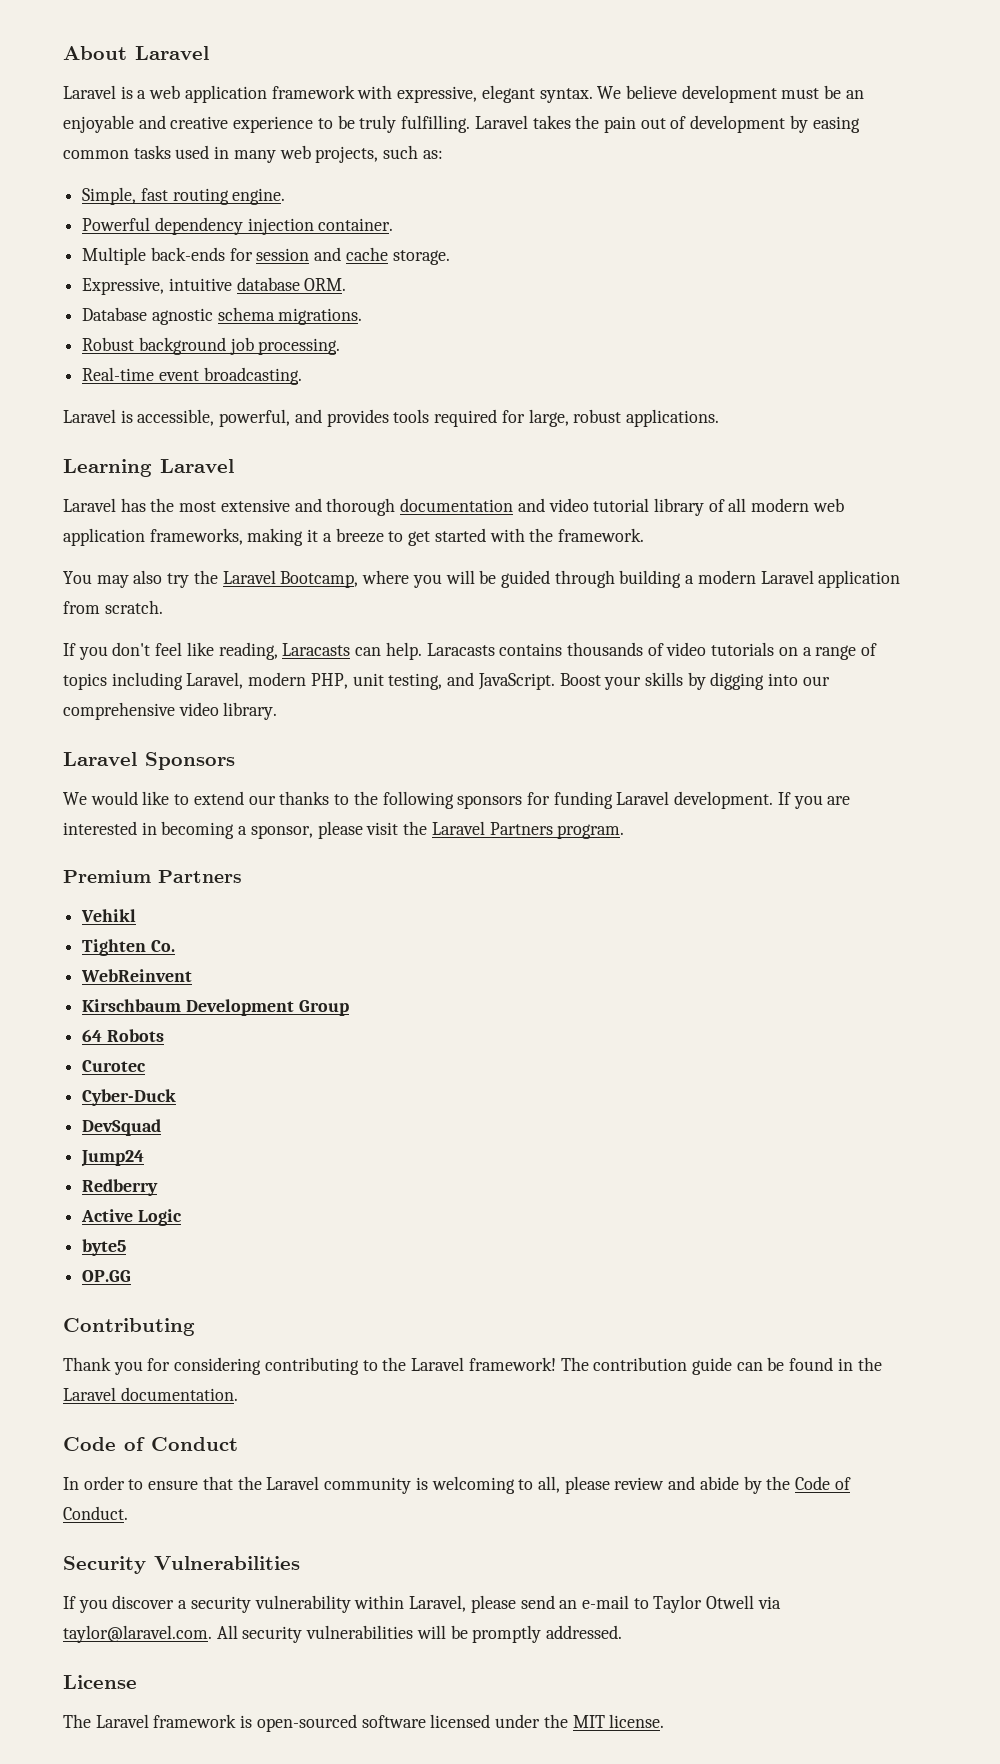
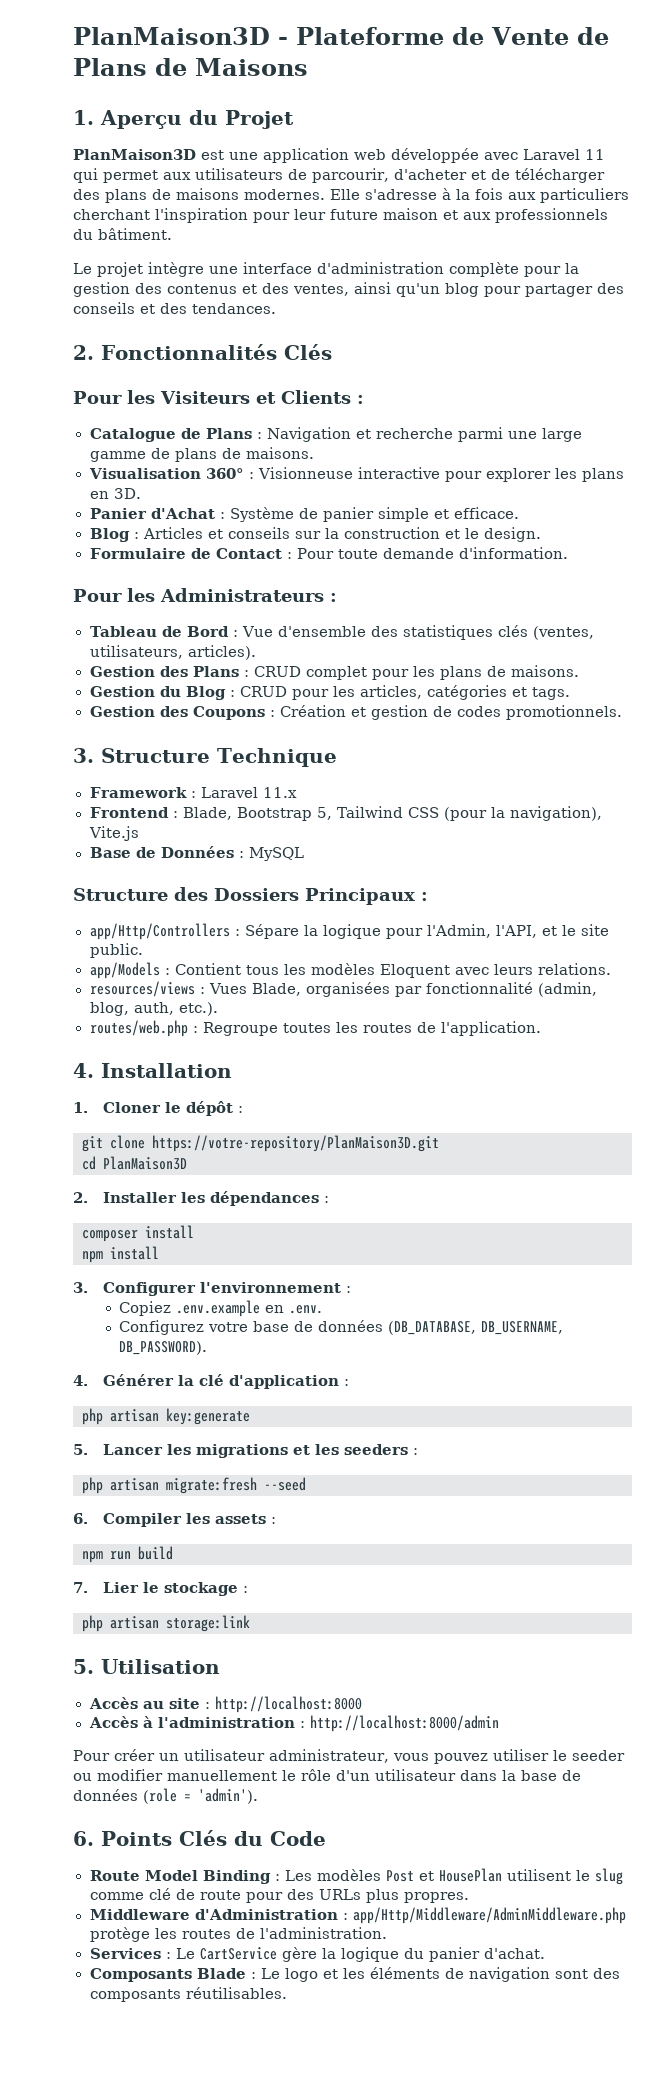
- About Laravel
- Laravel is a web application framework with expressive, elegant syntax. We believe development must be an enjoyable and creative experience to be truly fulfilling. Laravel takes the pain out of development by easing common tasks used in many web projects, such as:
- Simple, fast routing engine.
- Powerful dependency injection container.
- Multiple back-ends for session and cache storage.
- Expressive, intuitive database ORM.
- Database agnostic schema migrations.
- Robust background job processing.
- Real-time event broadcasting.
- Laravel is accessible, powerful, and provides tools required for large, robust applications.
- Learning Laravel
- Laravel has the most extensive and thorough documentation and video tutorial library of all modern web application frameworks, making it a breeze to get started with the framework.
- You may also try the Laravel Bootcamp, where you will be guided through building a modern Laravel application from scratch.
- If you don't feel like reading, Laracasts can help. Laracasts contains thousands of video tutorials on a range of topics including Laravel, modern PHP, unit testing, and JavaScript. Boost your skills by digging into our comprehensive video library.
- Laravel Sponsors
- We would like to extend our thanks to the following sponsors for funding Laravel development. If you are interested in becoming a sponsor, please visit the Laravel Partners program.
- Premium Partners
- Vehikl
- Tighten Co.
- WebReinvent
- Kirschbaum Development Group
- 64 Robots
- Curotec
- Cyber-Duck
- DevSquad
- Jump24
- Redberry
- Active Logic
- byte5
- OP.GG
- Contributing
- Thank you for considering contributing to the Laravel framework! The contribution guide can be found in the Laravel documentation.
- Code of Conduct
- In order to ensure that the Laravel community is welcoming to all, please review and abide by the Code of Conduct.
- Security Vulnerabilities
- If you discover a security vulnerability within Laravel, please send an e-mail to Taylor Otwell via taylor@laravel.com. All security vulnerabilities will be promptly addressed.
- License
- The Laravel framework is open-sourced software licensed under the MIT license.
+ PlanMaison3D - Plateforme de Vente de Plans de Maisons
+ 1. Aperçu du Projet
+ PlanMaison3D est une application web développée avec Laravel 11 qui permet aux utilisateurs de parcourir, d'acheter et de télécharger des plans de maisons modernes. Elle s'adresse à la fois aux particuliers cherchant l'inspiration pour leur future maison et aux professionnels du bâtiment.
+ Le projet intègre une interface d'administration complète pour la gestion des contenus et des ventes, ainsi qu'un blog pour partager des conseils et des tendances.
+ 2. Fonctionnalités Clés
+ Pour les Visiteurs et Clients :
+ Catalogue de Plans : Navigation et recherche parmi une large gamme de plans de maisons.
+ Visualisation 360° : Visionneuse interactive pour explorer les plans en 3D.
+ Panier d'Achat : Système de panier simple et efficace.
+ Blog : Articles et conseils sur la construction et le design.
+ Formulaire de Contact : Pour toute demande d'information.
+ Pour les Administrateurs :
+ Tableau de Bord : Vue d'ensemble des statistiques clés (ventes, utilisateurs, articles).
+ Gestion des Plans : CRUD complet pour les plans de maisons.
+ Gestion du Blog : CRUD pour les articles, catégories et tags.
+ Gestion des Coupons : Création et gestion de codes promotionnels.
+ 3. Structure Technique
+ Framework : Laravel 11.x
+ Frontend : Blade, Bootstrap 5, Tailwind CSS (pour la navigation), Vite.js
+ Base de Données : MySQL
+ Structure des Dossiers Principaux :
+ app/Http/Controllers : Sépare la logique pour l'Admin, l'API, et le site public.
+ app/Models : Contient tous les modèles Eloquent avec leurs relations.
+ resources/views : Vues Blade, organisées par fonctionnalité (admin, blog, auth, etc.).
+ routes/web.php : Regroupe toutes les routes de l'application.
+ 4. Installation
+ 1. Cloner le dépôt :
+ git clone https://votre-repository/PlanMaison3D.git
+ cd PlanMaison3D
+ 2. Installer les dépendances :
+ composer install
+ npm install
+ 3. Configurer l'environnement :
+ Copiez .env.example en .env.
+ Configurez votre base de données (DB_DATABASE, DB_USERNAME, DB_PASSWORD).
+ 4. Générer la clé d'application :
+ php artisan key:generate
+ 5. Lancer les migrations et les seeders :
+ php artisan migrate:fresh --seed
+ 6. Compiler les assets :
+ npm run build
+ 7. Lier le stockage :
+ php artisan storage:link
+ 5. Utilisation
+ Accès au site : http://localhost:8000
+ Accès à l'administration : http://localhost:8000/admin
+ Pour créer un utilisateur administrateur, vous pouvez utiliser le seeder ou modifier manuellement le rôle d'un utilisateur dans la base de données (role = 'admin').
+ 6. Points Clés du Code
+ Route Model Binding : Les modèles Post et HousePlan utilisent le slug comme clé de route pour des URLs plus propres.
+ Middleware d'Administration : app/Http/Middleware/AdminMiddleware.php protège les routes de l'administration.
+ Services : Le CartService gère la logique du panier d'achat.
+ Composants Blade : Le logo et les éléments de navigation sont des composants réutilisables.

